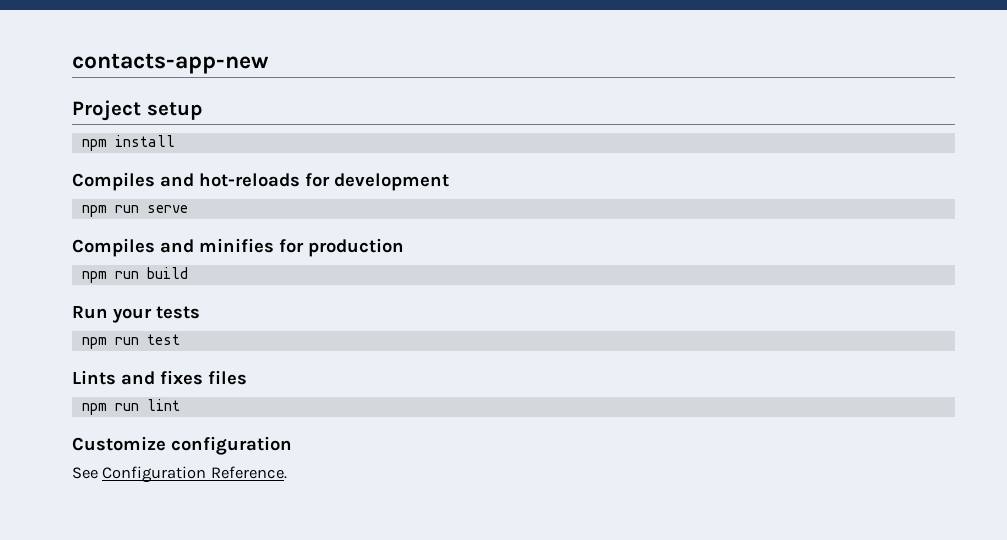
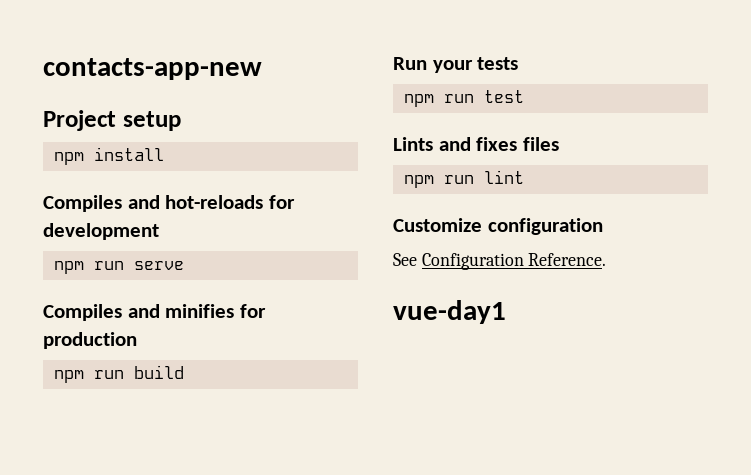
+ vue-day1

